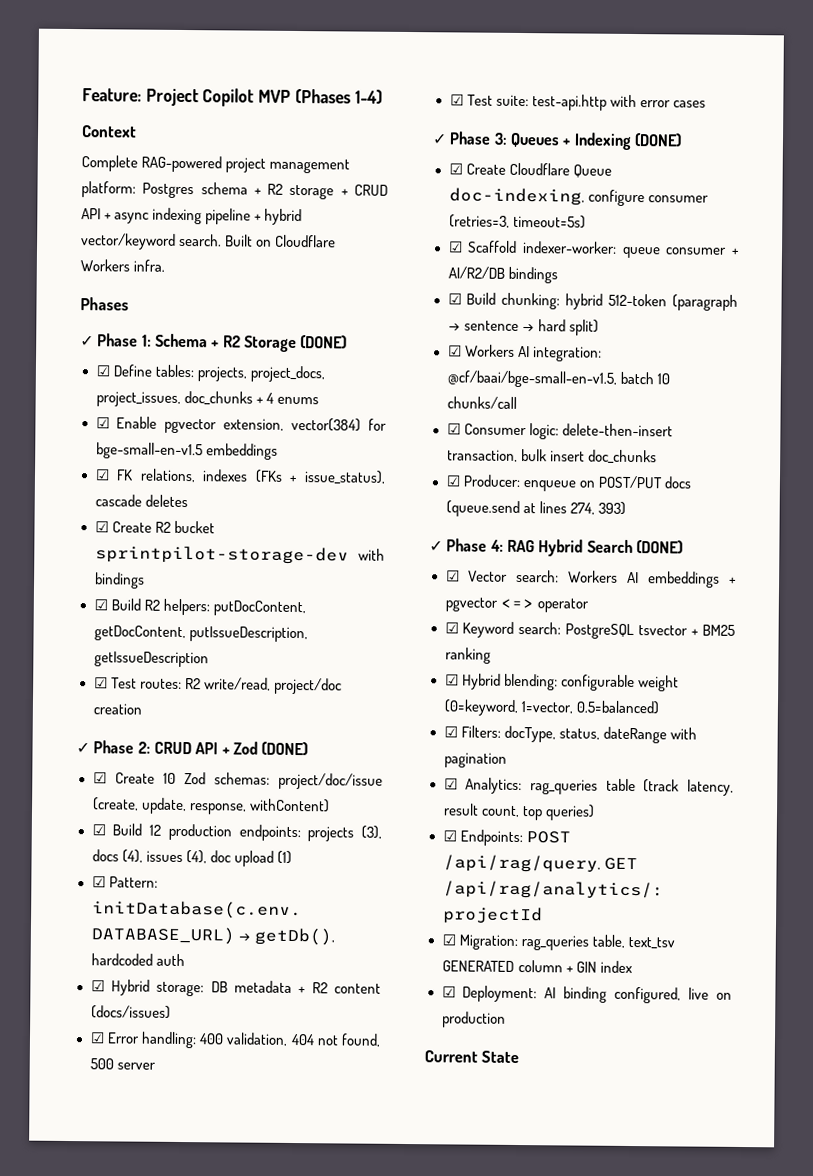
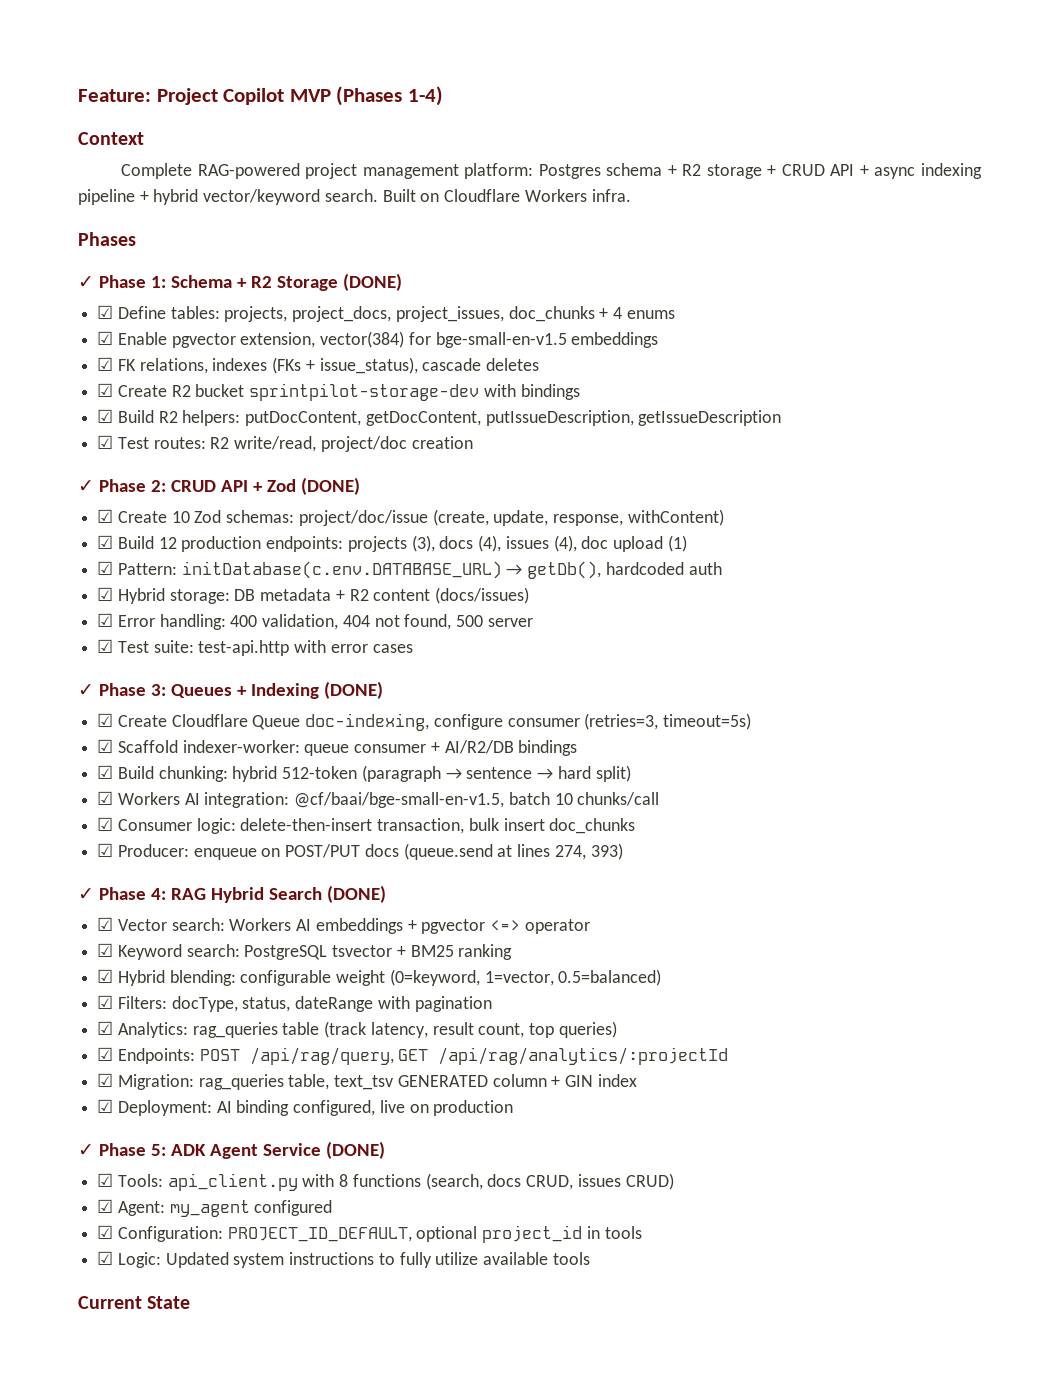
+ ✓ Phase 5: ADK Agent Service (DONE)
+ ☑ Tools: api_client.py with 8 functions (search, docs CRUD, issues CRUD)
+ ☑ Agent: my_agent configured
+ ☑ Configuration: PROJECT_ID_DEFAULT, optional project_id in tools
+ ☑ Logic: Updated system instructions to fully utilize available tools

